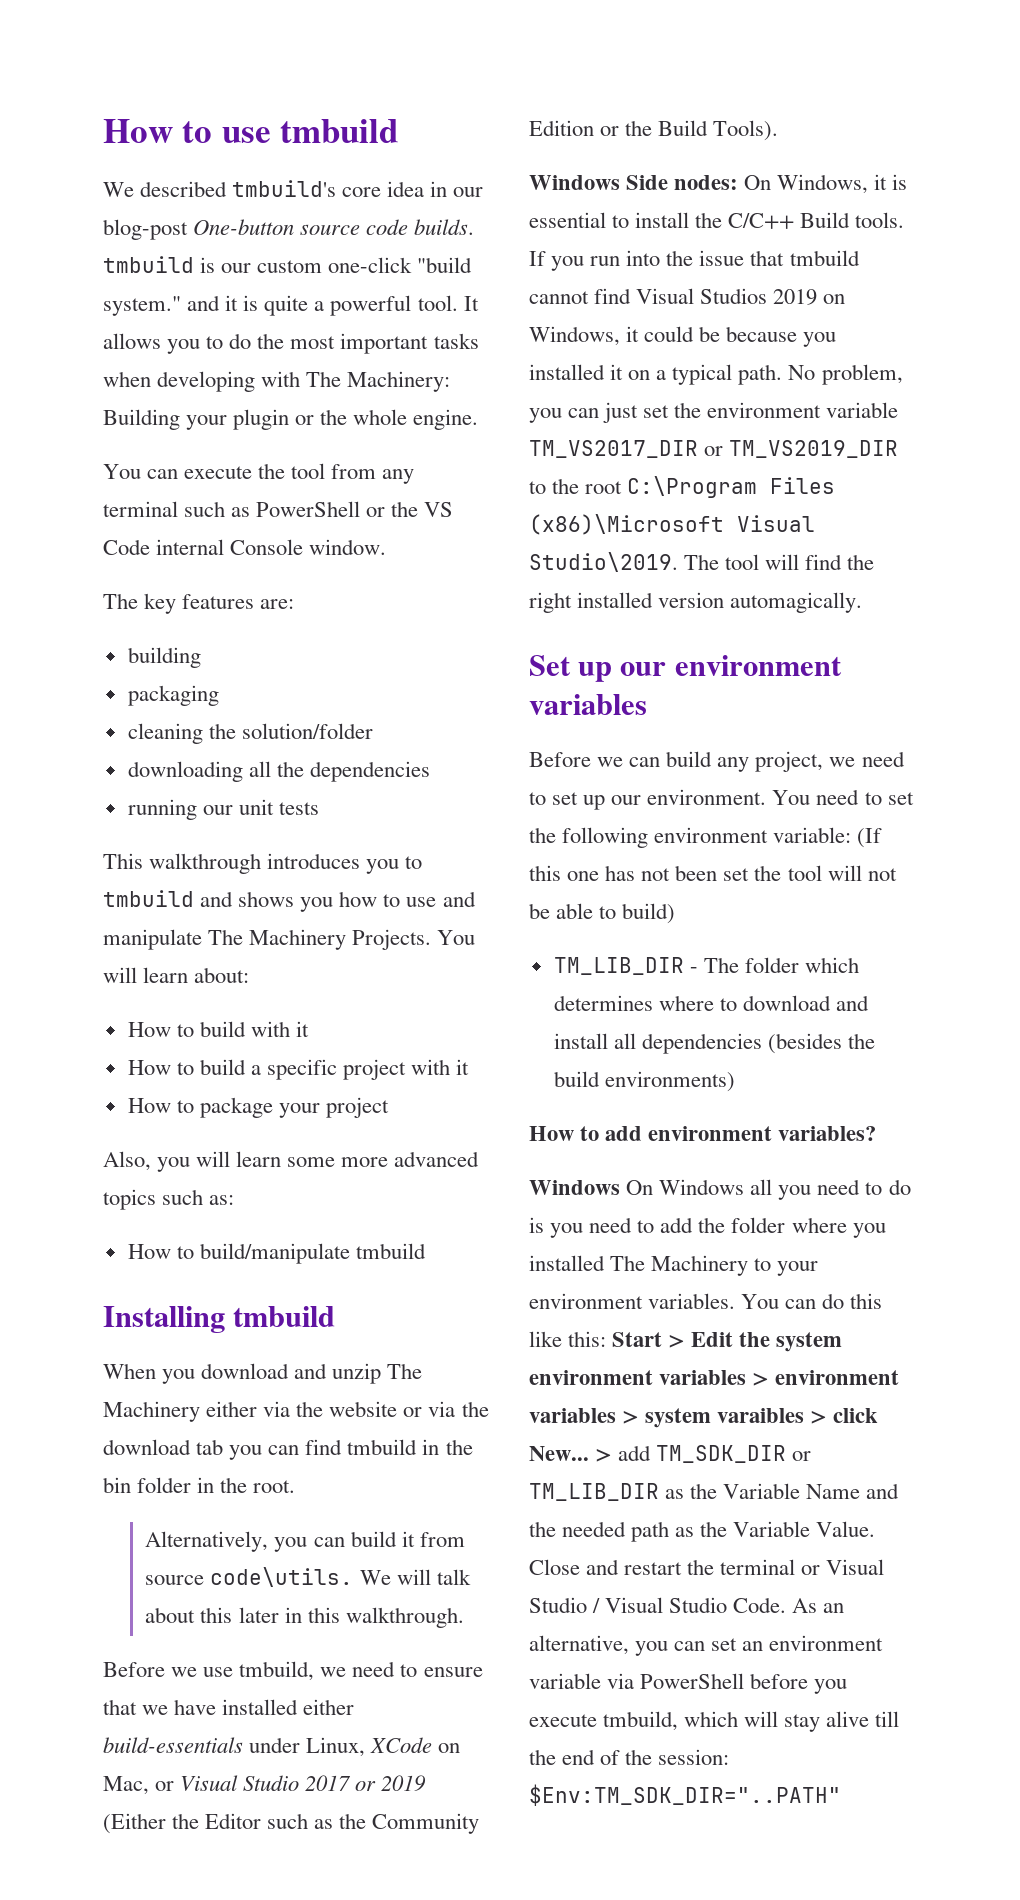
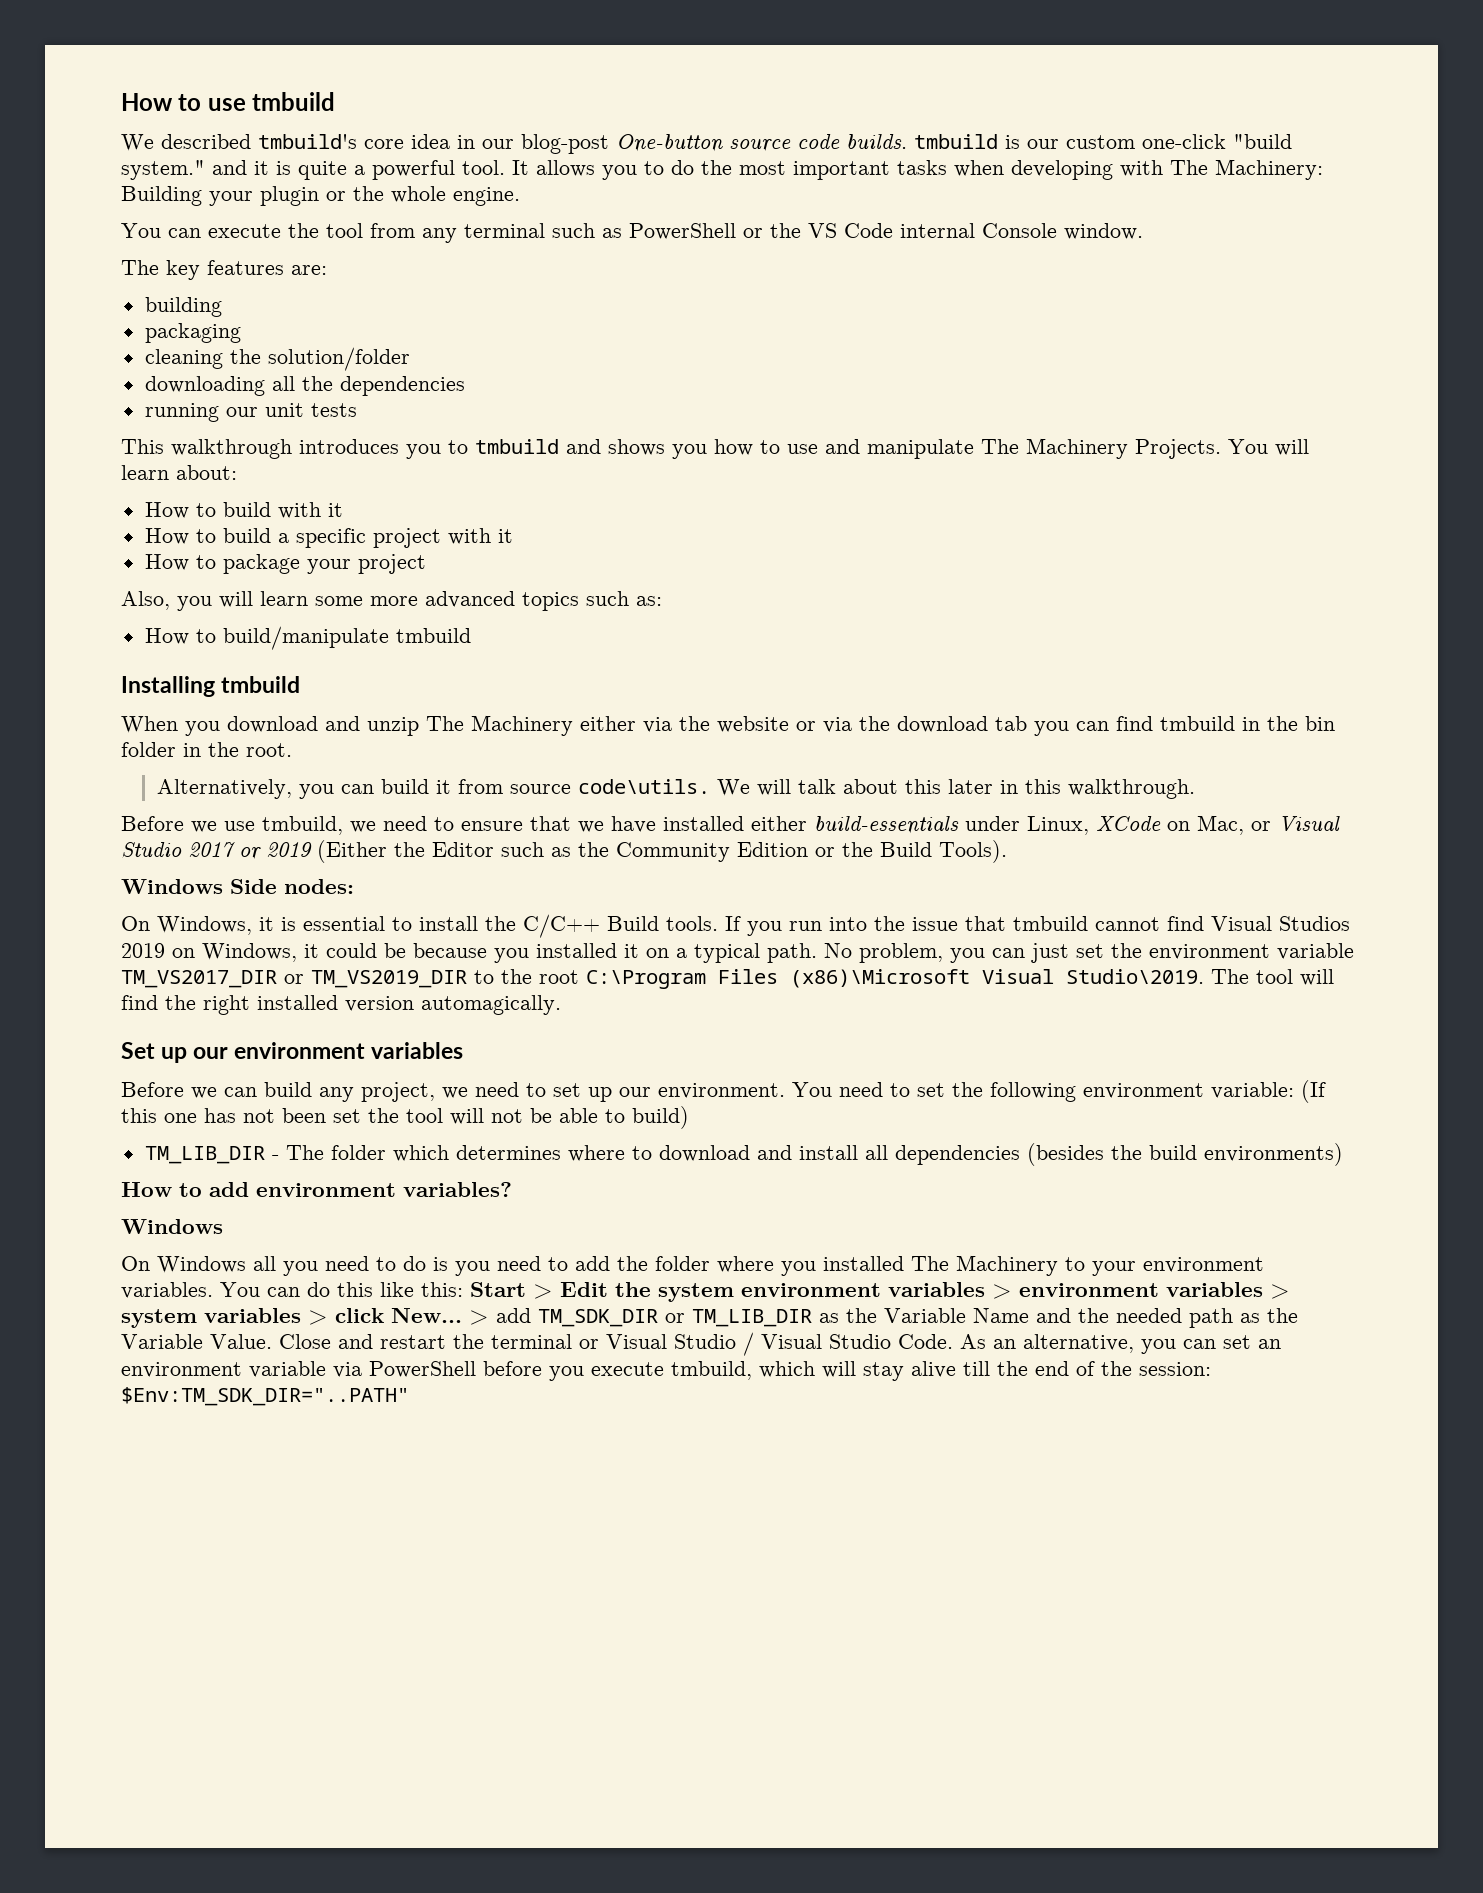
- Windows Side nodes: On Windows, it is essential to install the C/C++ Build tools.
+ Windows Side nodes:
+ On Windows, it is essential to install the C/C++ Build tools.
  How to add environment variables?
- Windows On Windows all you need to do is you need to add the folder where you installed The Machinery to your environment variables.
+ Windows
+ On Windows all you need to do is you need to add the folder where you installed The Machinery to your environment variables.
- You can do this like this: Start > Edit the system environment variables > environment variables > system varaibles > click New...
+ You can do this like this: Start > Edit the system environment variables > environment variables > system variables > click New...

